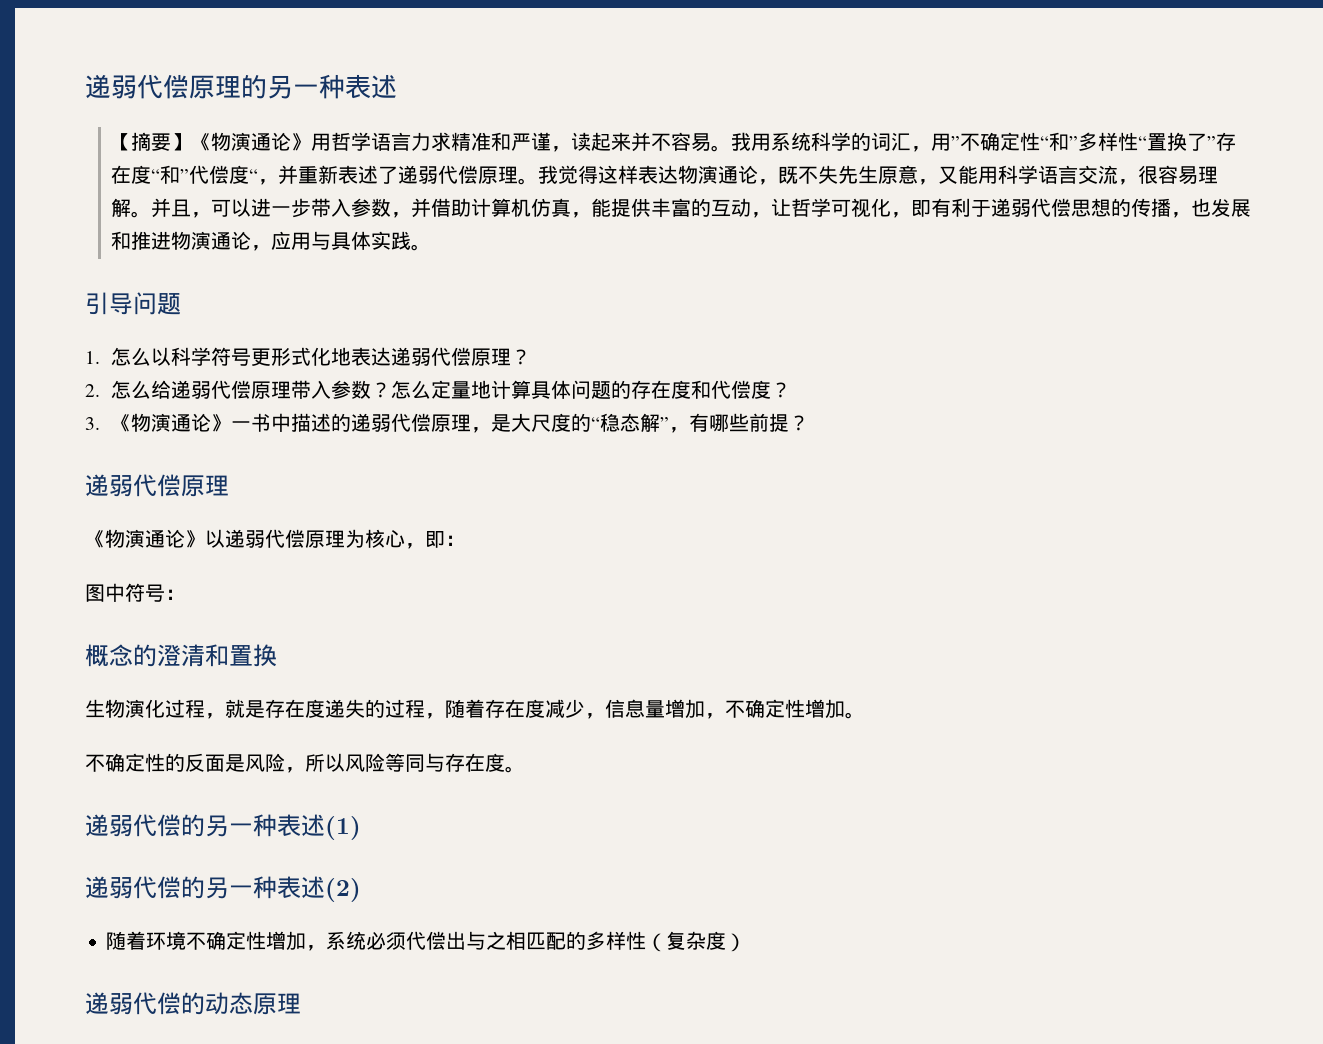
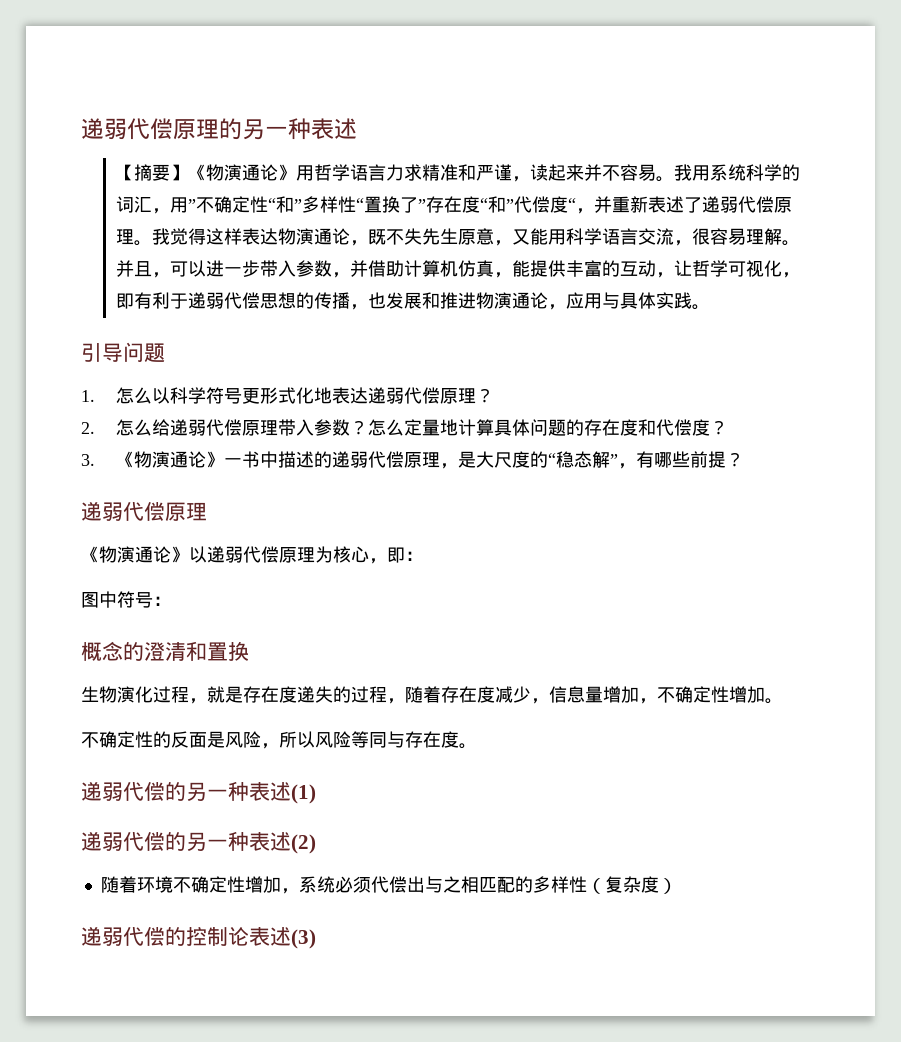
- 递弱代偿的动态原理
+ 递弱代偿的控制论表述(3)

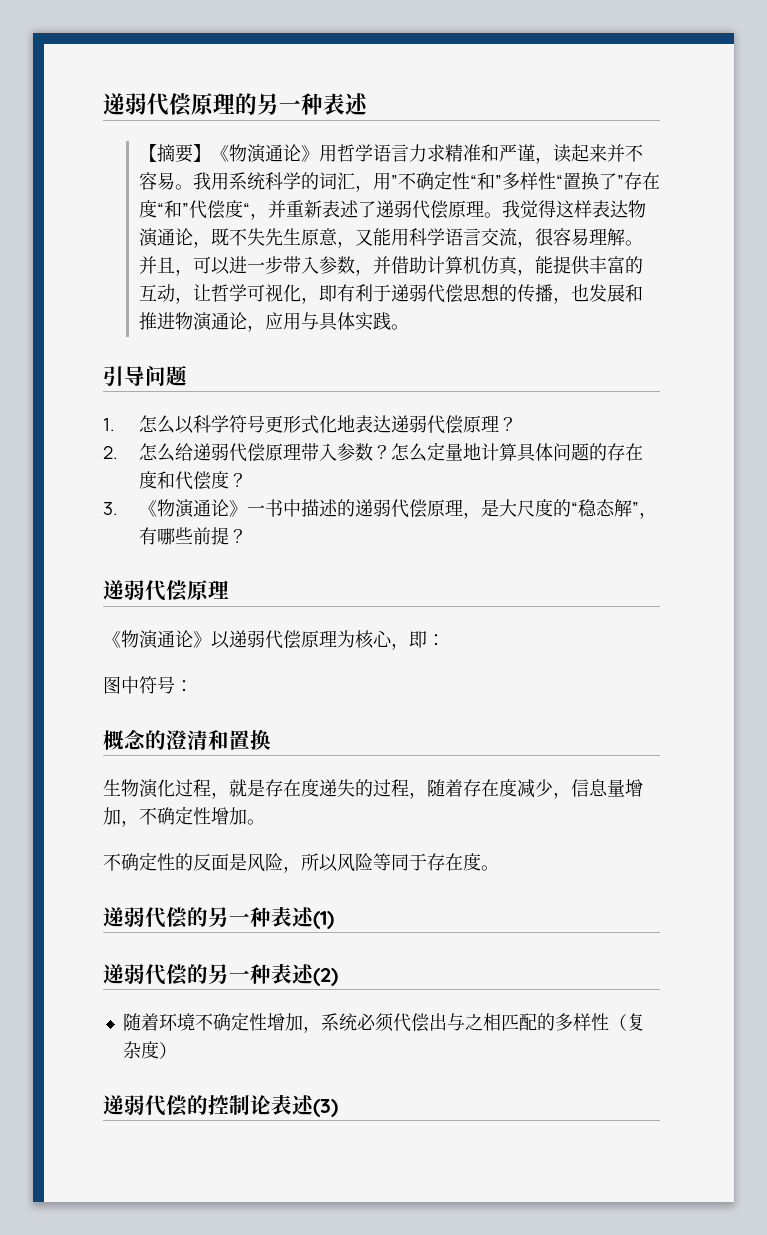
- 不确定性的反面是风险，所以风险等同与存在度。
+ 不确定性的反面是风险，所以风险等同于存在度。

